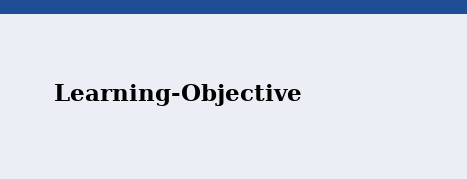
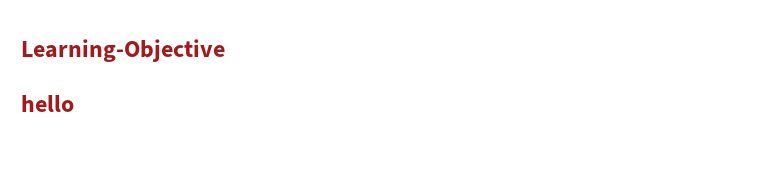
+ hello

